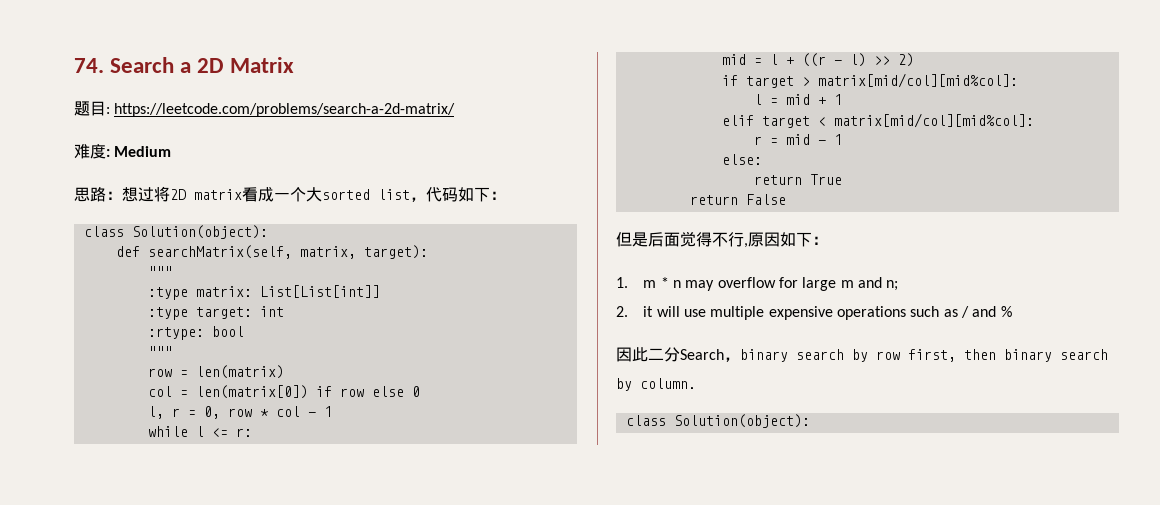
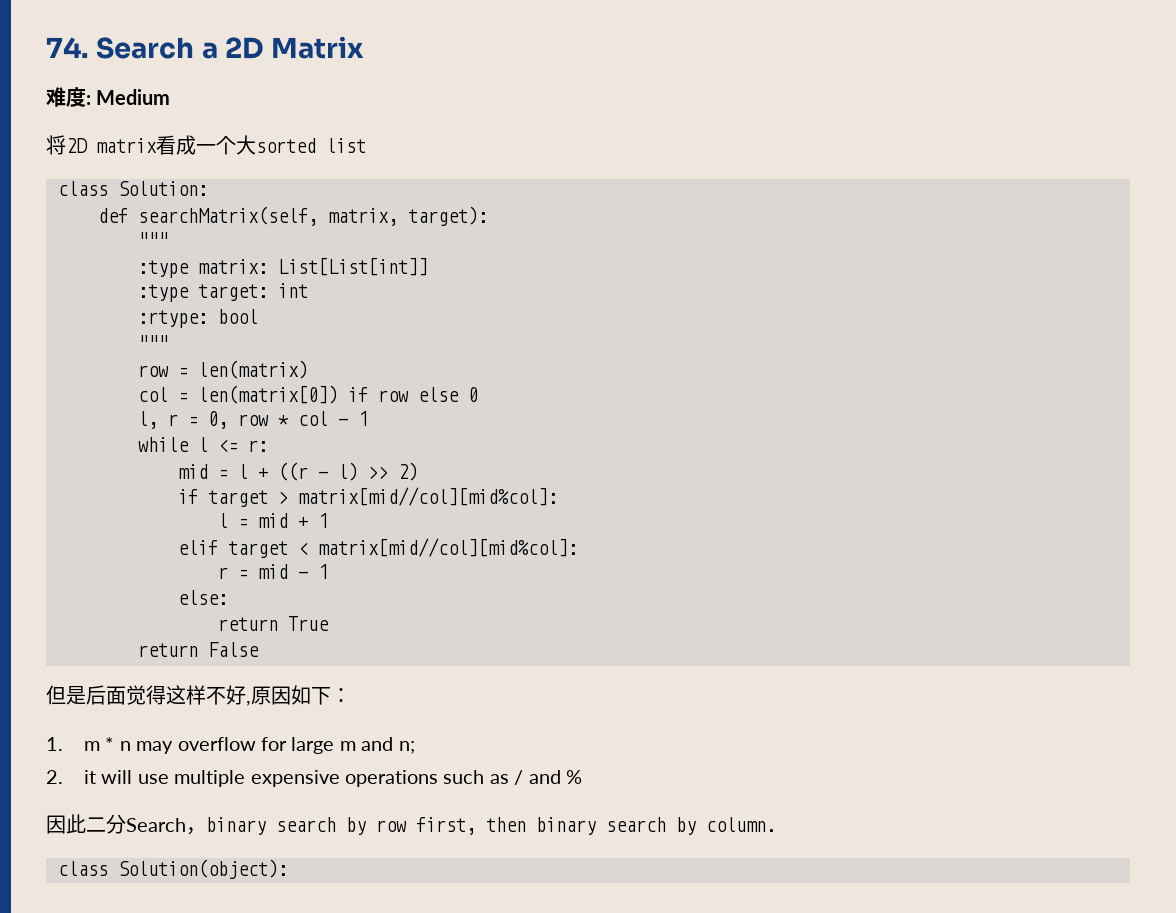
- 题目: https://leetcode.com/problems/search-a-2d-matrix/
- 思路：想过将2D matrix看成一个大sorted list，代码如下：
- class Solution(object):
+ 将2D matrix看成一个大sorted list
+ class Solution:
- if target > matrix[mid/col][mid%col]:
+ if target > matrix[mid//col][mid%col]:
- elif target < matrix[mid/col][mid%col]:
+ elif target < matrix[mid//col][mid%col]:
- 但是后面觉得不行,原因如下：
+ 但是后面觉得这样不好,原因如下：

